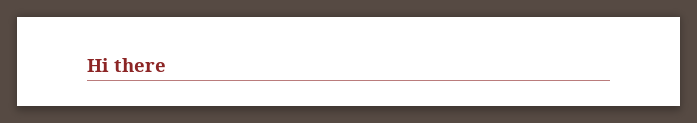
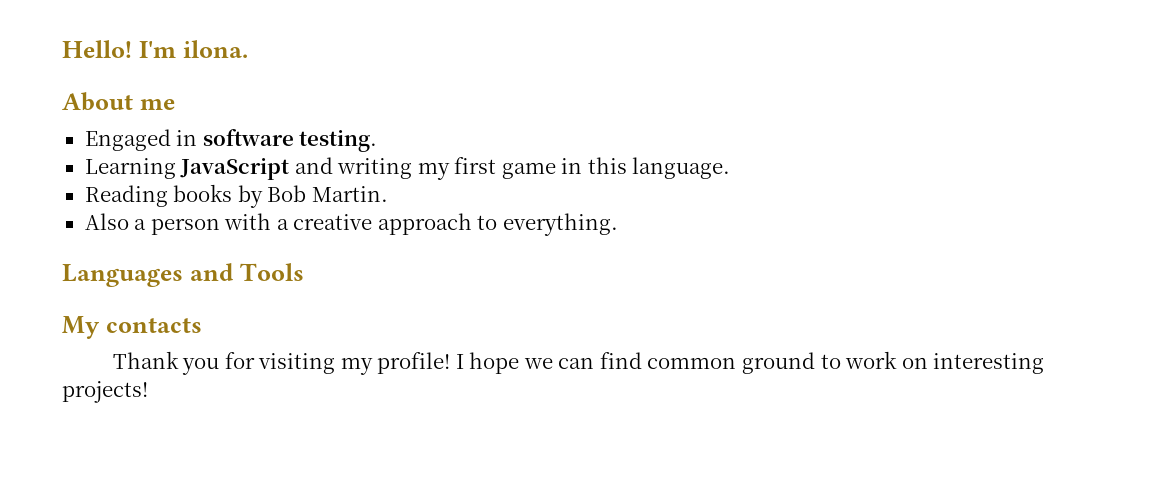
- Hi there
+ Hello! I'm ilona.
+ About me
+ Engaged in software testing.
+ Learning JavaScript and writing my first game in this language.
+ Reading books by Bob Martin.
+ Also a person with a creative approach to everything.
+ Languages and Tools
+ My contacts
+ Thank you for visiting my profile! I hope we can find common ground to work on interesting projects!

